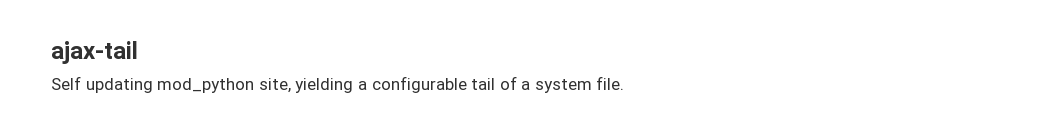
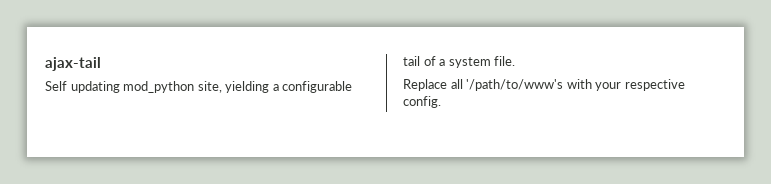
+ Replace all '/path/to/www's with your respective config.

